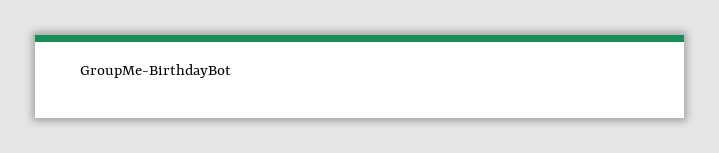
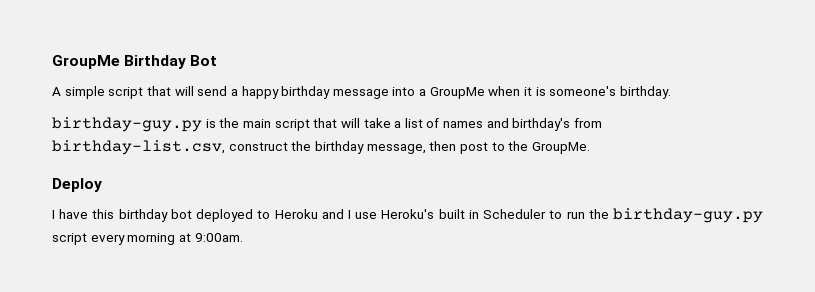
- GroupMe-BirthdayBot
+ GroupMe Birthday Bot
+ A simple script that will send a happy birthday message into a GroupMe when it is someone's birthday.
+ birthday-guy.py is the main script that will take a list of names and birthday's from birthday-list.csv, construct the birthday message, then post to the GroupMe.
+ Deploy
+ I have this birthday bot deployed to Heroku and I use Heroku's built in Scheduler to run the birthday-guy.py script every morning at 9:00am.

